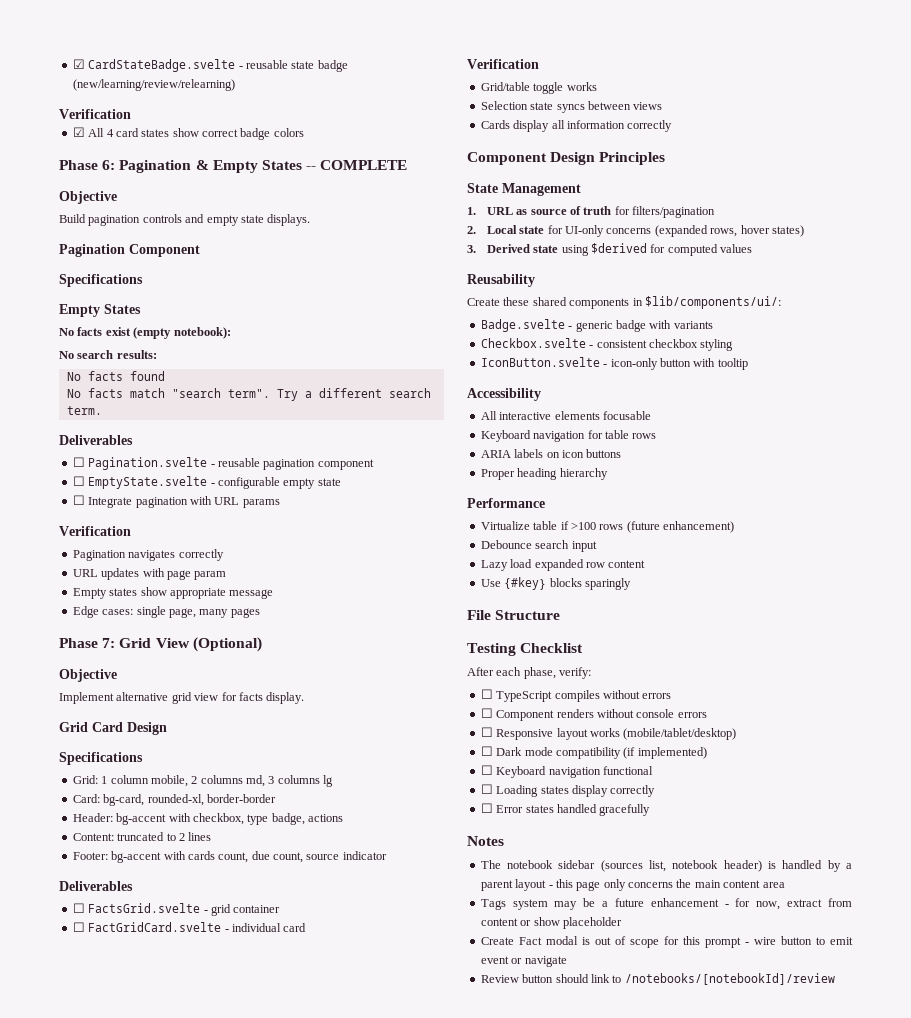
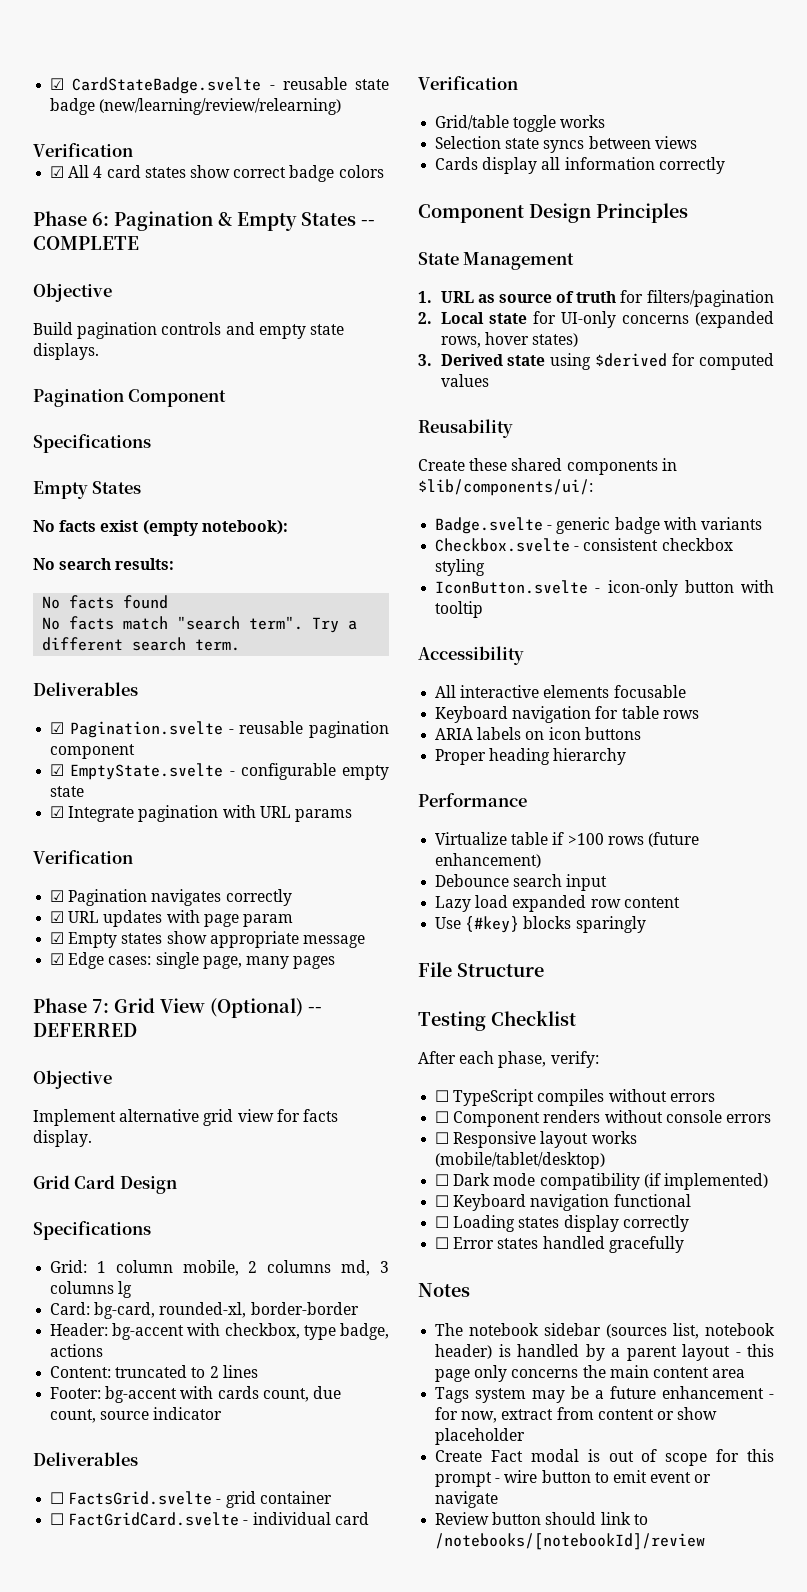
- ☐ Pagination.svelte - reusable pagination component
+ ☑ Pagination.svelte - reusable pagination component
- ☐ EmptyState.svelte - configurable empty state
+ ☑ EmptyState.svelte - configurable empty state
- ☐ Integrate pagination with URL params
+ ☑ Integrate pagination with URL params
- Pagination navigates correctly
+ ☑ Pagination navigates correctly
- URL updates with page param
+ ☑ URL updates with page param
- Empty states show appropriate message
+ ☑ Empty states show appropriate message
- Edge cases: single page, many pages
+ ☑ Edge cases: single page, many pages
- Phase 7: Grid View (Optional)
+ Phase 7: Grid View (Optional) -- DEFERRED

